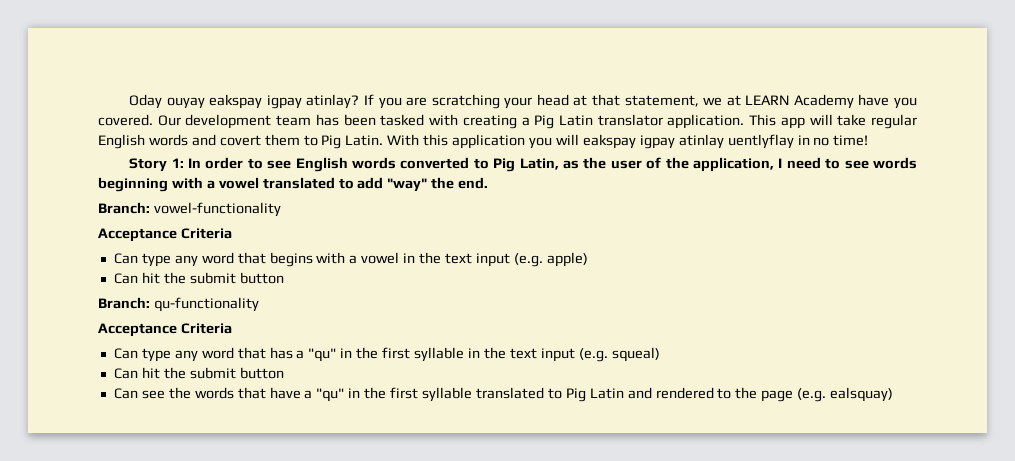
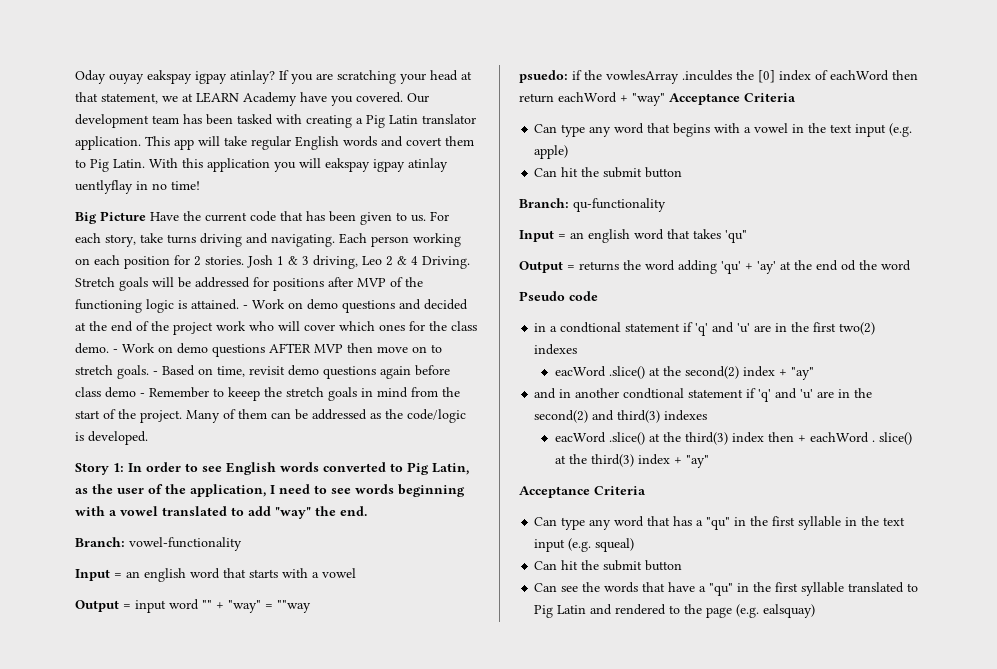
+ Big Picture Have the current code that has been given to us. For each story, take turns driving and navigating. Each person working on each position for 2 stories. Josh 1 & 3 driving, Leo 2 & 4 Driving. Stretch goals will be addressed for positions after MVP of the functioning logic is attained. - Work on demo questions and decided at the end of the project work who will cover which ones for the class demo. - Work on demo questions AFTER MVP then move on to stretch goals. - Based on time, revisit demo questions again before class demo - Remember to keeep the stretch goals in mind from the start of the project. Many of them can be addressed as the code/logic is developed.
  Branch: vowel-functionality
- Acceptance Criteria
+ Input = an english word that starts with a vowel
+ Output = input word "" + "way" = ""way
+ psuedo: if the vowlesArray .inculdes the [0] index of eachWord then return eachWord + "way" Acceptance Criteria
+ Input = an english word that takes 'qu"
+ Output = returns the word adding 'qu' + 'ay' at the end od the word
+ Pseudo code
+ in a condtional statement if 'q' and 'u' are in the first two(2) indexes
+ eacWord .slice() at the second(2) index + "ay"
+ and in another condtional statement if 'q' and 'u' are in the second(2) and third(3) indexes
+ eacWord .slice() at the third(3) index then + eachWord . slice() at the third(3) index + "ay"

